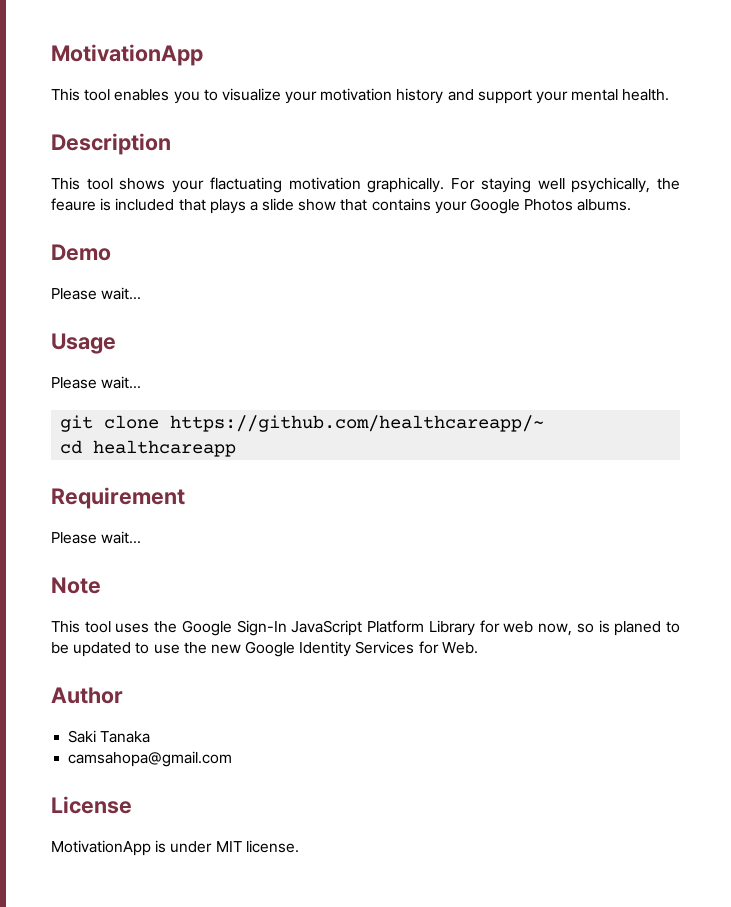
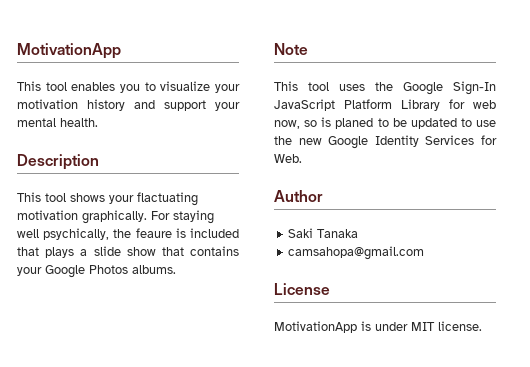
- Demo
- Please wait...
- Usage
- Please wait...
- git clone https://github.com/healthcareapp/~
- cd healthcareapp
- Requirement
- Please wait...

